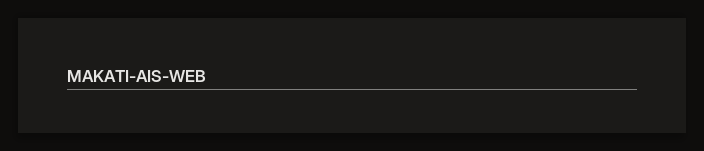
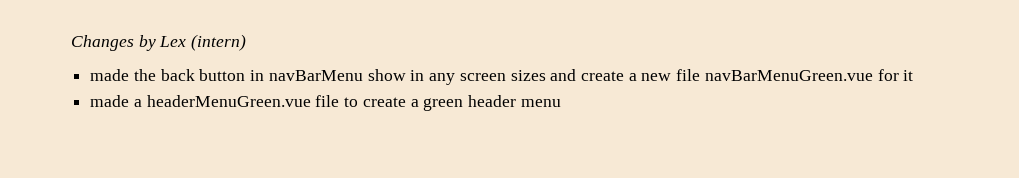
- MAKATI-AIS-WEB
+ Changes by Lex (intern)
+ made the back button in navBarMenu show in any screen sizes and create a new file navBarMenuGreen.vue for it
+ made a headerMenuGreen.vue file to create a green header menu

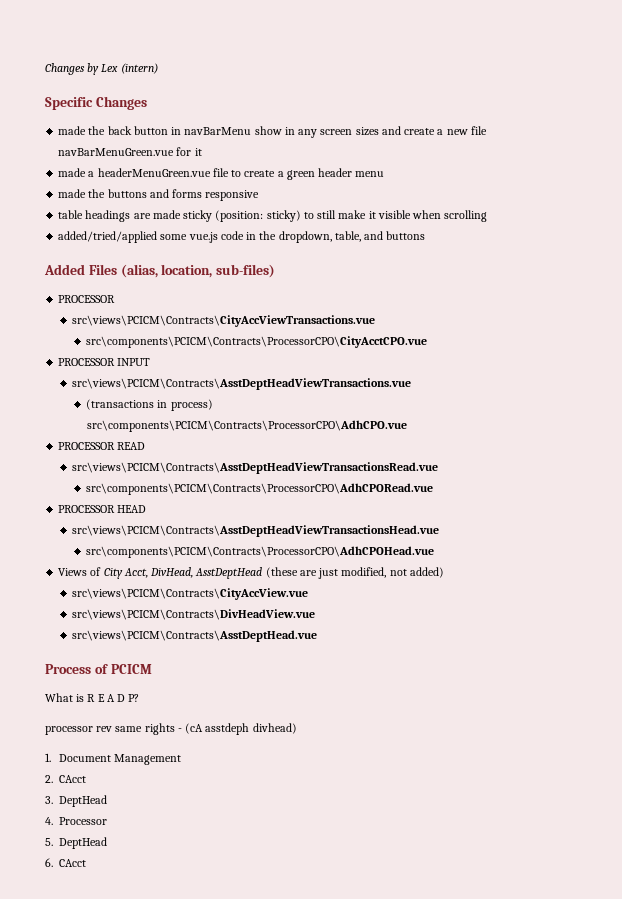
+ Specific Changes
+ made the buttons and forms responsive
+ table headings are made sticky (position: sticky) to still make it visible when scrolling
+ added/tried/applied some vue.js code in the dropdown, table, and buttons
+ Added Files (alias, location, sub-files)
+ PROCESSOR
+ src\views\PCICM\Contracts\CityAccViewTransactions.vue
+ src\components\PCICM\Contracts\ProcessorCPO\CityAcctCPO.vue
+ PROCESSOR INPUT
+ src\views\PCICM\Contracts\AsstDeptHeadViewTransactions.vue
+ (transactions in process)
+ src\components\PCICM\Contracts\ProcessorCPO\AdhCPO.vue
+ PROCESSOR READ
+ src\views\PCICM\Contracts\AsstDeptHeadViewTransactionsRead.vue
+ src\components\PCICM\Contracts\ProcessorCPO\AdhCPORead.vue
+ PROCESSOR HEAD
+ src\views\PCICM\Contracts\AsstDeptHeadViewTransactionsHead.vue
+ src\components\PCICM\Contracts\ProcessorCPO\AdhCPOHead.vue
+ Views of City Acct, DivHead, AsstDeptHead (these are just modified, not added)
+ src\views\PCICM\Contracts\CityAccView.vue
+ src\views\PCICM\Contracts\DivHeadView.vue
+ src\views\PCICM\Contracts\AsstDeptHead.vue
+ Process of PCICM
+ What is R E A D P?
+ processor rev same rights - (cA asstdeph divhead)
+ 1. Document Management
+ 2. CAcct
+ 3. DeptHead
+ 4. Processor
+ 5. DeptHead
+ 6. CAcct

